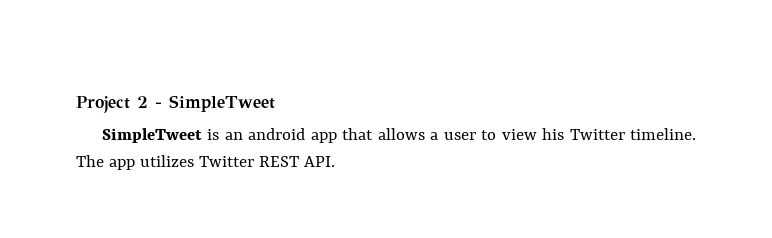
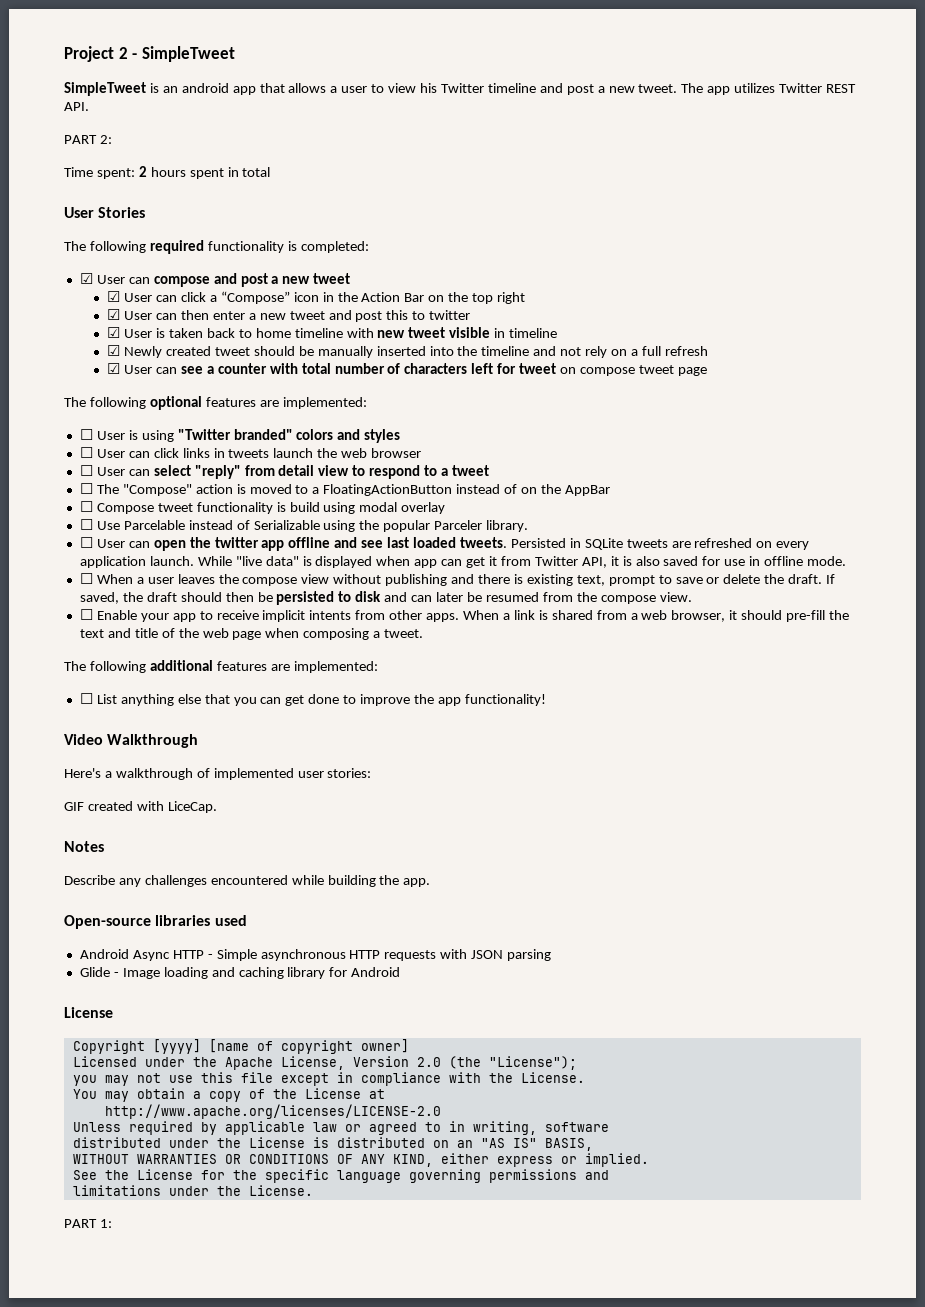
- SimpleTweet is an android app that allows a user to view his Twitter timeline.
+ SimpleTweet is an android app that allows a user to view his Twitter timeline and post a new tweet.
+ PART 2:
+ Time spent: 2 hours spent in total
+ User Stories
+ The following required functionality is completed:
+ ☑ User can compose and post a new tweet
+ ☑ User can click a “Compose” icon in the Action Bar on the top right
+ ☑ User can then enter a new tweet and post this to twitter
+ ☑ User is taken back to home timeline with new tweet visible in timeline
+ ☑ Newly created tweet should be manually inserted into the timeline and not rely on a full refresh
+ ☑ User can see a counter with total number of characters left for tweet on compose tweet page
+ The following optional features are implemented:
+ ☐ User is using "Twitter branded" colors and styles
+ ☐ User can click links in tweets launch the web browser
+ ☐ User can select "reply" from detail view to respond to a tweet
+ ☐ The "Compose" action is moved to a FloatingActionButton instead of on the AppBar
+ ☐ Compose tweet functionality is build using modal overlay
+ ☐ Use Parcelable instead of Serializable using the popular Parceler library.
+ ☐ User can open the twitter app offline and see last loaded tweets. Persisted in SQLite tweets are refreshed on every application launch. While "live data" is displayed when app can get it from Twitter API, it is also saved for use in offline mode.
+ ☐ When a user leaves the compose view without publishing and there is existing text, prompt to save or delete the draft. If saved, the draft should then be persisted to disk and can later be resumed from the compose view.
+ ☐ Enable your app to receive implicit intents from other apps. When a link is shared from a web browser, it should pre-fill the text and title of the web page when composing a tweet.
+ The following additional features are implemented:
+ ☐ List anything else that you can get done to improve the app functionality!
+ Video Walkthrough
+ Here's a walkthrough of implemented user stories:
+ GIF created with LiceCap.
+ Notes
+ Describe any challenges encountered while building the app.
+ Open-source libraries used
+ Android Async HTTP - Simple asynchronous HTTP requests with JSON parsing
+ Glide - Image loading and caching library for Android
+ License
+ Copyright [yyyy] [name of copyright owner]
+ Licensed under the Apache License, Version 2.0 (the "License");
+ you may not use this file except in compliance with the License.
+ You may obtain a copy of the License at
+ http://www.apache.org/licenses/LICENSE-2.0
+ Unless required by applicable law or agreed to in writing, software
+ distributed under the License is distributed on an "AS IS" BASIS,
+ WITHOUT WARRANTIES OR CONDITIONS OF ANY KIND, either express or implied.
+ See the License for the specific language governing permissions and
+ limitations under the License.
+ PART 1:

